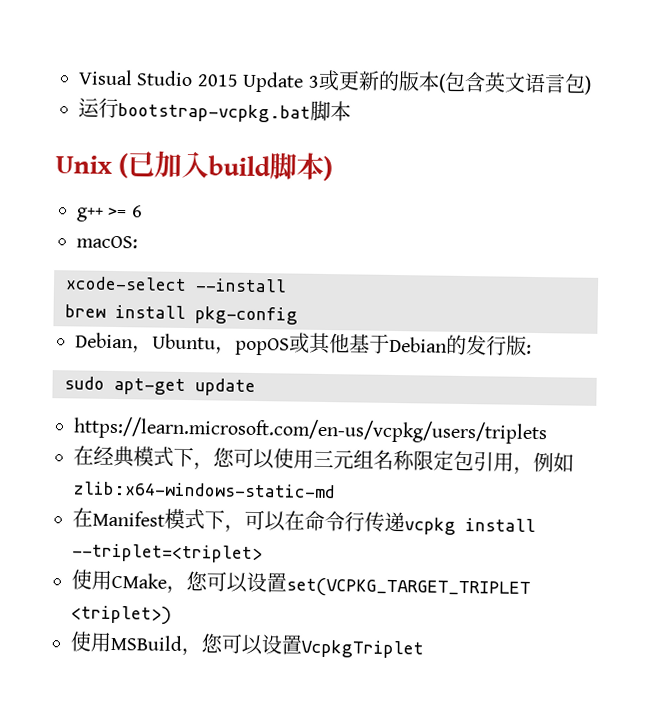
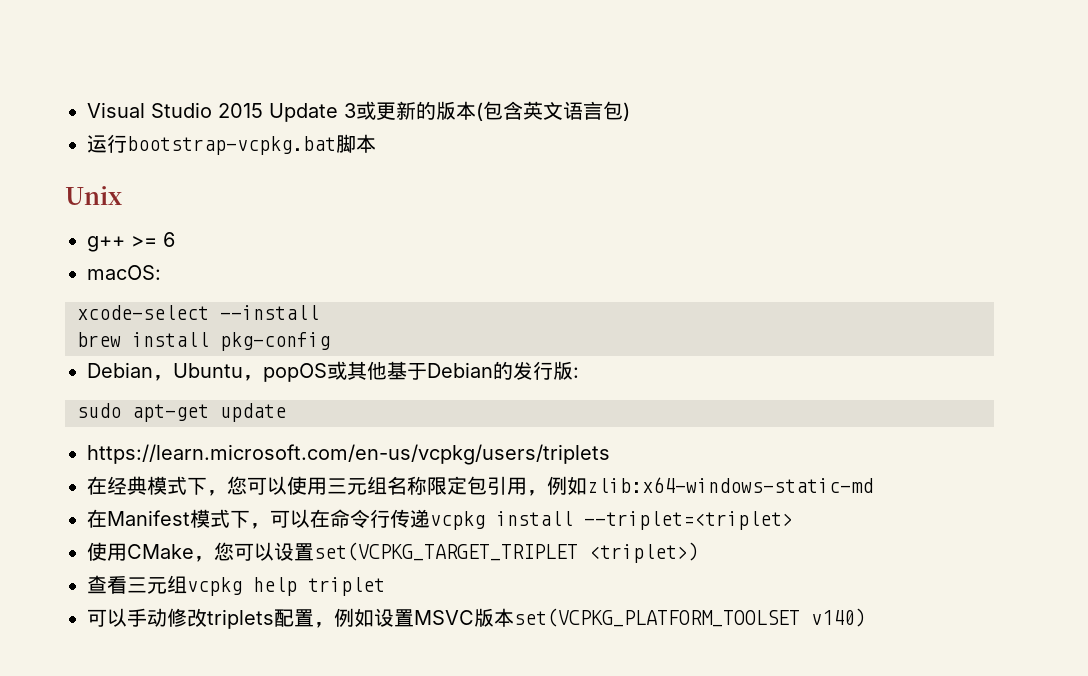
- Unix (已加入build脚本)
+ Unix
- 使用MSBuild，您可以设置VcpkgTriplet
+ 查看三元组vcpkg help triplet
+ 可以手动修改triplets配置，例如设置MSVC版本set(VCPKG_PLATFORM_TOOLSET v140)

